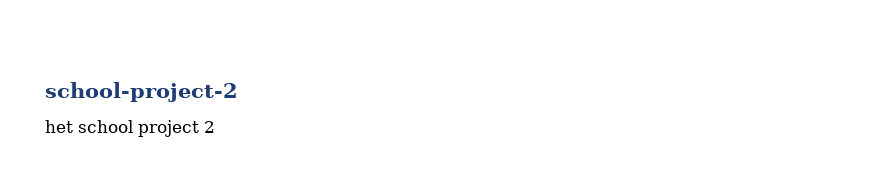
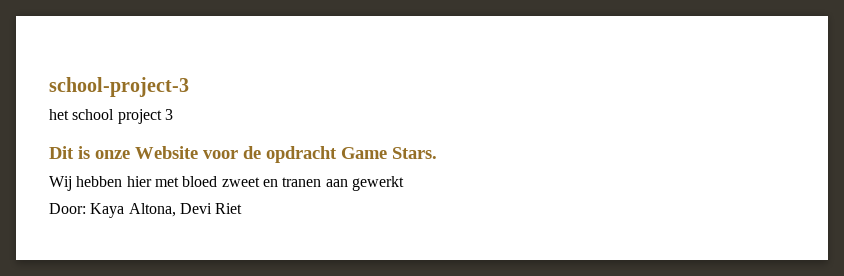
- school-project-2
+ school-project-3
- het school project 2
+ het school project 3
+ Dit is onze Website voor de opdracht Game Stars.
+ Wij hebben hier met bloed zweet en tranen aan gewerkt
+ Door: Kaya Altona, Devi Riet

